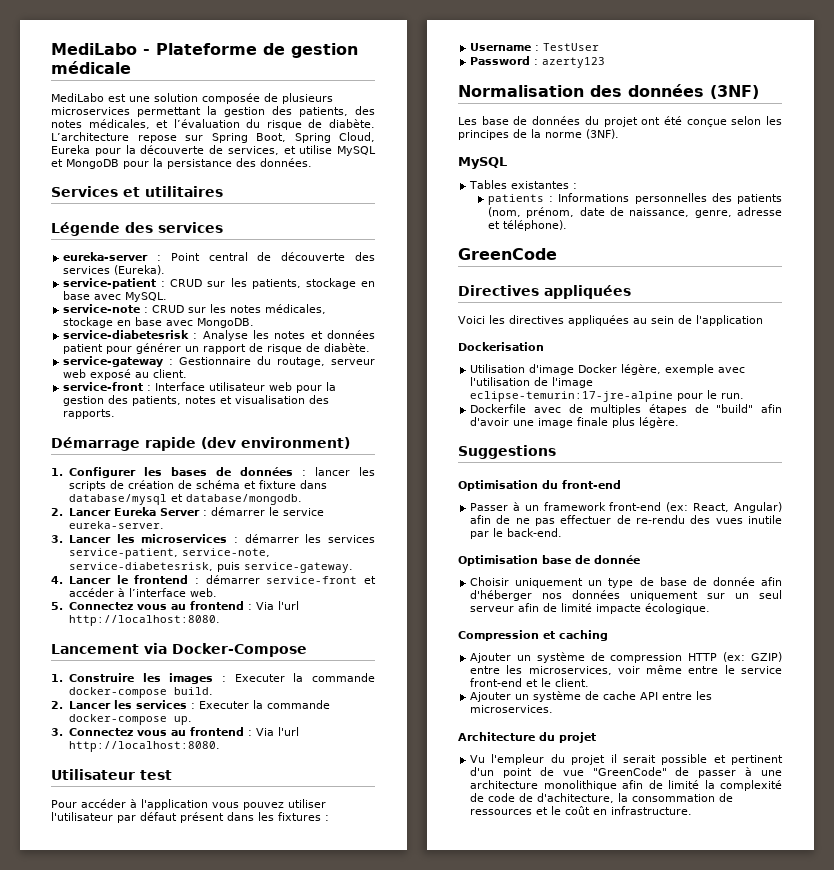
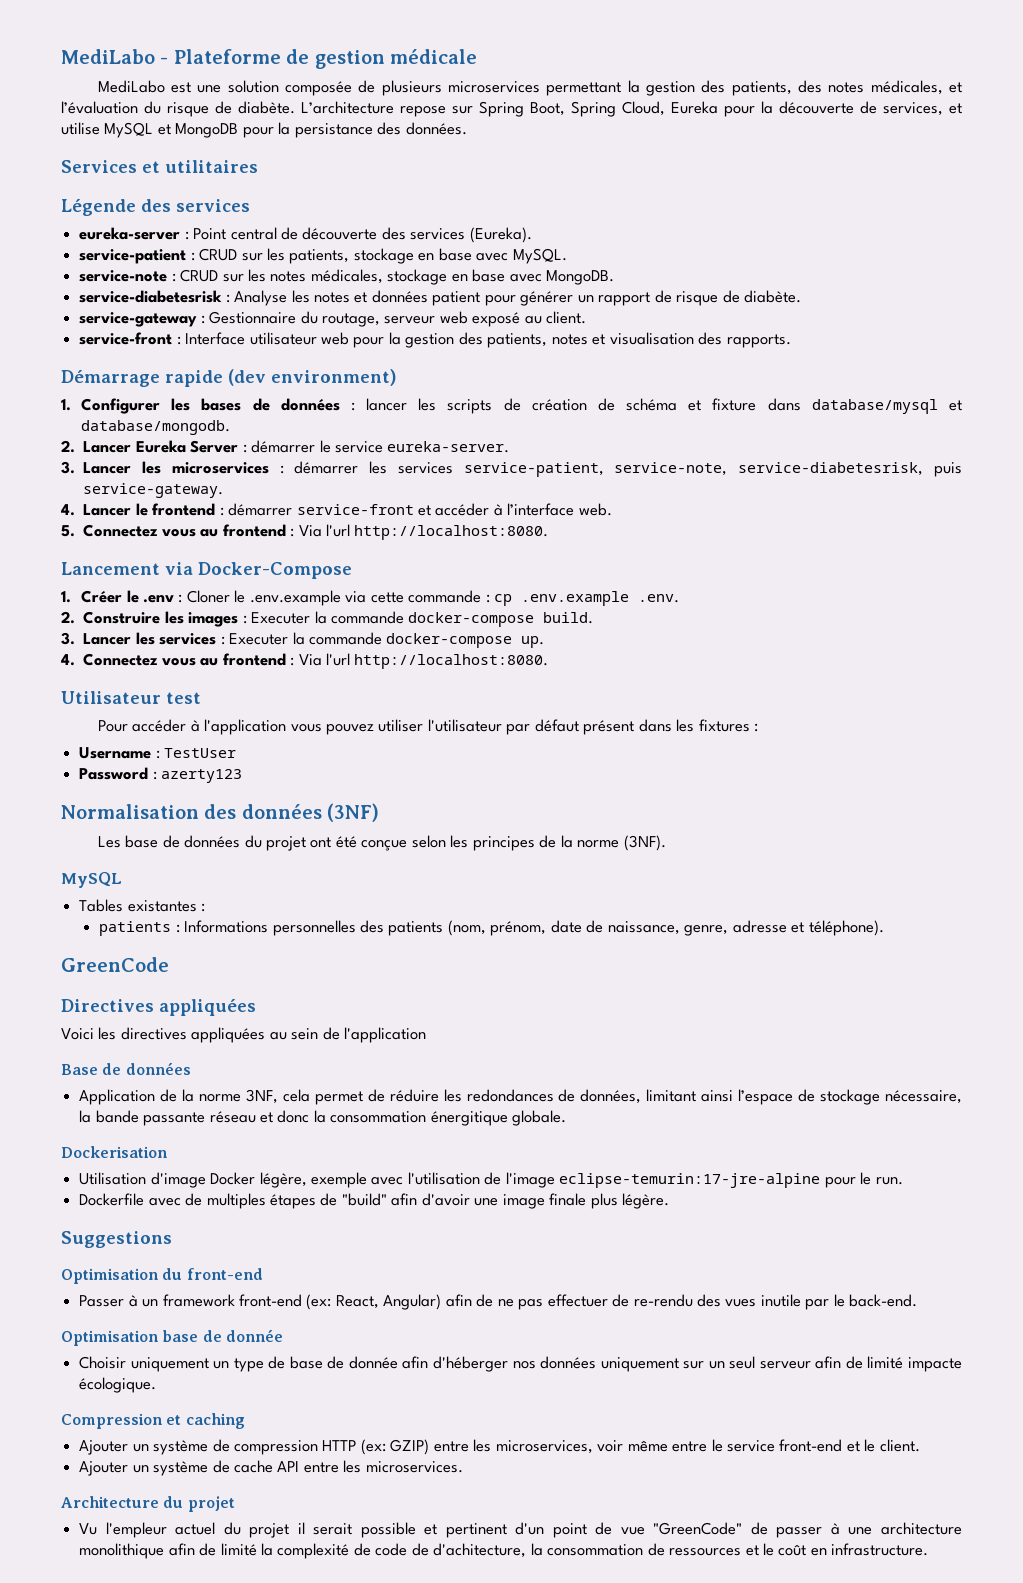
- 1. Construire les images : Executer la commande docker-compose build.
+ 1. Créer le .env : Cloner le .env.example via cette commande : cp .env.example .env.
+ 2. Construire les images : Executer la commande docker-compose build.
- 2. Lancer les services : Executer la commande docker-compose up.
+ 3. Lancer les services : Executer la commande docker-compose up.
- 3. Connectez vous au frontend : Via l'url http://localhost:8080.
+ 4. Connectez vous au frontend : Via l'url http://localhost:8080.
+ Base de données
+ Application de la norme 3NF, cela permet de réduire les redondances de données, limitant ainsi l’espace de stockage nécessaire, la bande passante réseau et donc la consommation énergitique globale.
- Vu l'empleur du projet il serait possible et pertinent d'un point de vue "GreenCode" de passer à une architecture monolithique afin de limité la complexité de code de d'achitecture, la consommation de ressources et le coût en infrastructure.
+ Vu l'empleur actuel du projet il serait possible et pertinent d'un point de vue "GreenCode" de passer à une architecture monolithique afin de limité la complexité de code de d'achitecture, la consommation de ressources et le coût en infrastructure.

